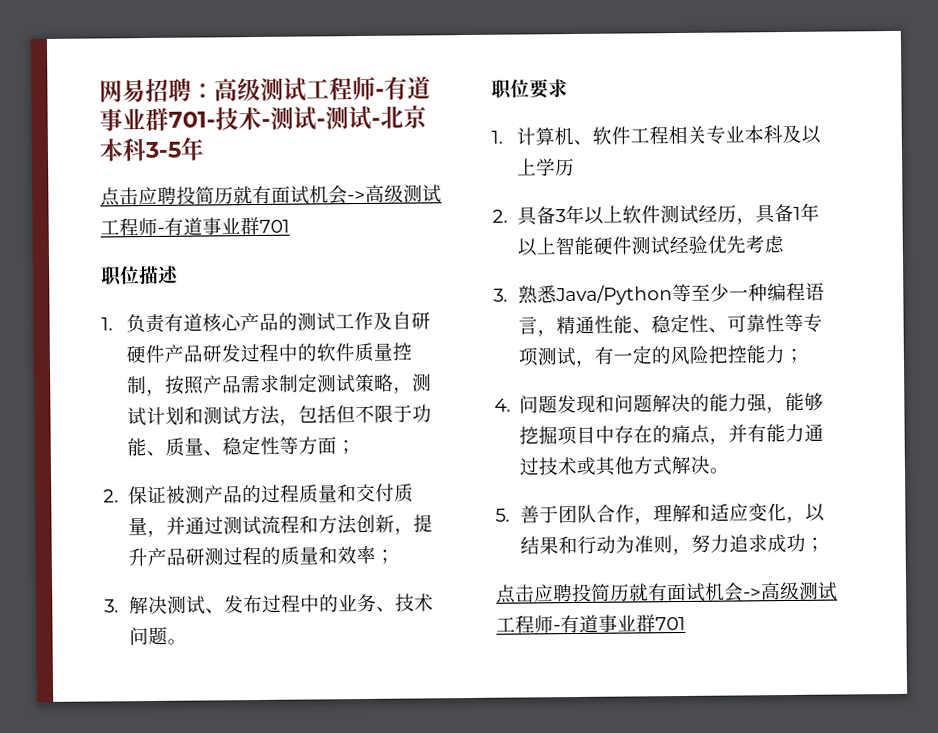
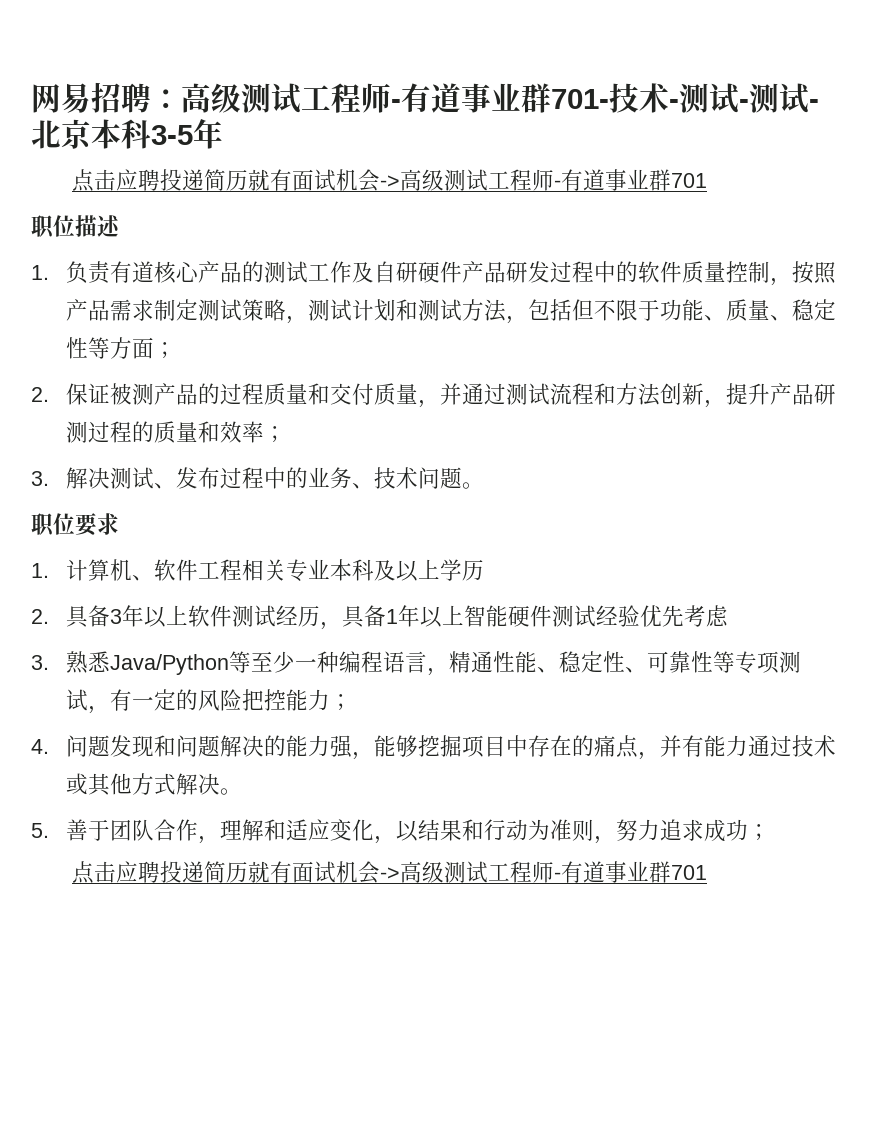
  网易招聘：高级测试工程师-有道事业群701-技术-测试-测试-北京本科3-5年
- 点击应聘投简历就有面试机会->高级测试工程师-有道事业群701
+ 点击应聘投递简历就有面试机会->高级测试工程师-有道事业群701
  5.善于团队合作，理解和适应变化，以结果和行动为准则，努力追求成功；
- 点击应聘投简历就有面试机会->高级测试工程师-有道事业群701
+ 点击应聘投递简历就有面试机会->高级测试工程师-有道事业群701

